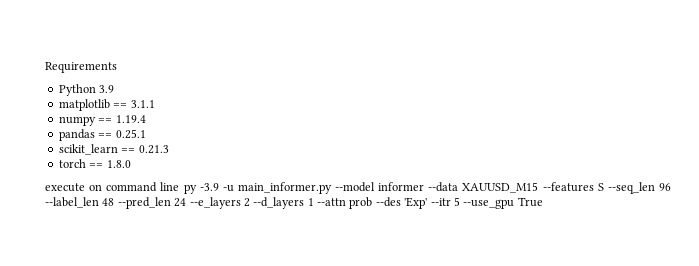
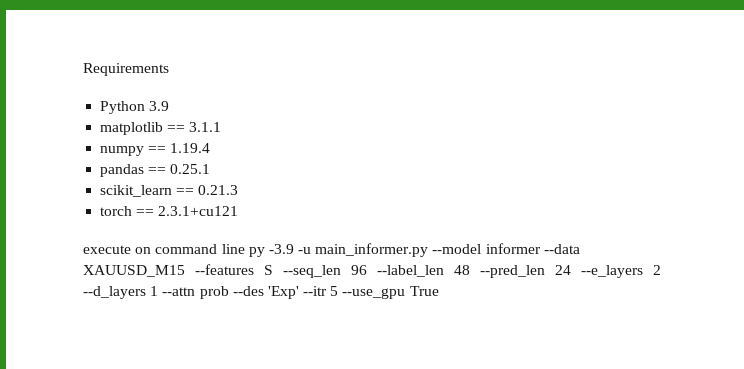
- torch == 1.8.0
+ torch == 2.3.1+cu121

